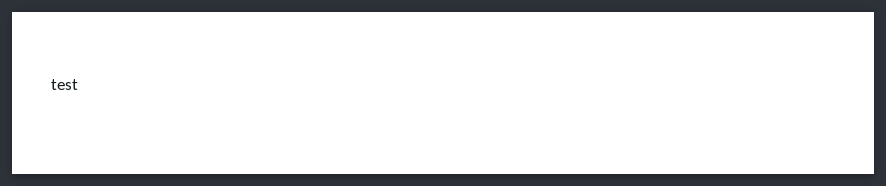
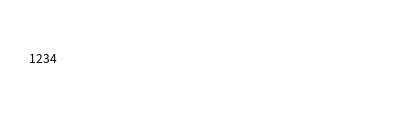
- test
+ 1234

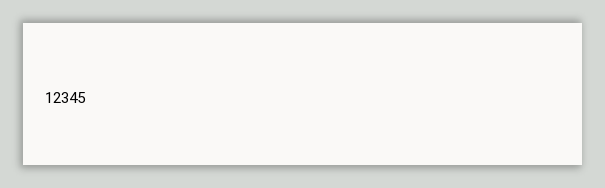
- 1234
+ 12345

